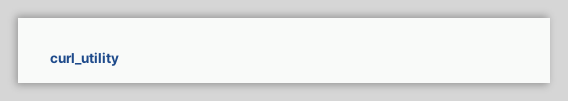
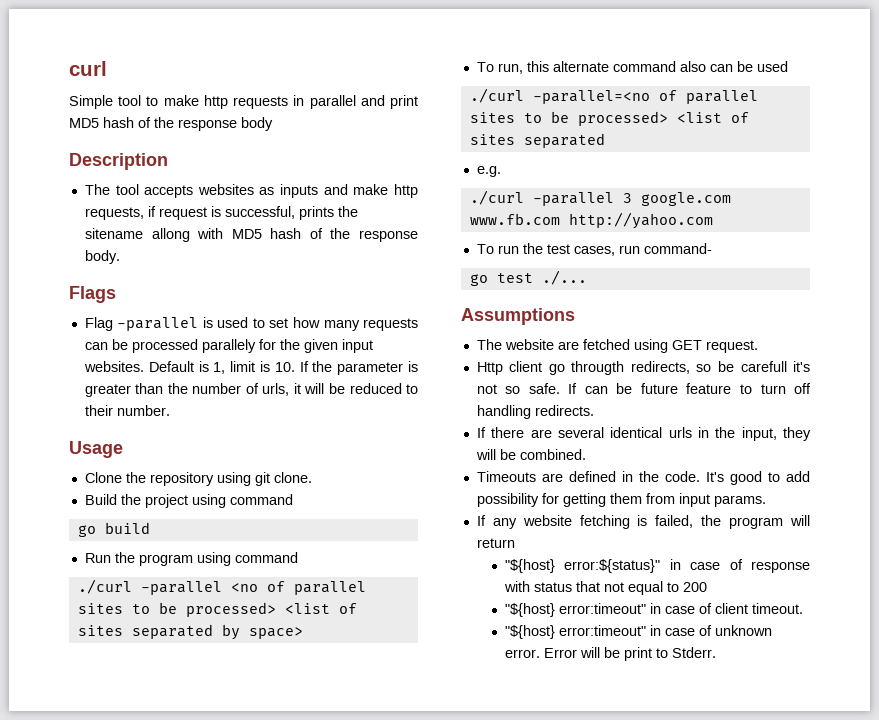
- curl_utility
+ curl
+ Simple tool to make http requests in parallel and print MD5 hash of the response body
+ Description
+ The tool accepts websites as inputs and make http requests, if request is successful, prints the sitename allong with MD5 hash of the response body.
+ Flags
+ Flag -parallel is used to set how many requests can be processed parallely for the given input websites. Default is 1, limit is 10. If the parameter is greater than the number of urls, it will be reduced to their number.
+ Usage
+ Clone the repository using git clone.
+ Build the project using command
+ go build
+ Run the program using command
+ ./curl -parallel <no of parallel sites to be processed> <list of sites separated by space>
+ To run, this alternate command also can be used
+ ./curl -parallel=<no of parallel sites to be processed> <list of sites separated
+ e.g.
+ ./curl -parallel 3 google.com www.fb.com http://yahoo.com
+ To run the test cases, run command-
+ go test ./...
+ Assumptions
+ The website are fetched using GET request.
+ Http client go througth redirects, so be carefull it's not so safe. If can be future feature to turn off handling redirects.
+ If there are several identical urls in the input, they will be combined.
+ Timeouts are defined in the code. It's good to add possibility for getting them from input params.
+ If any website fetching is failed, the program will return
+ "${host} error:${status}" in case of response with status that not equal to 200
+ "${host} error:timeout" in case of client timeout.
+ "${host} error:timeout" in case of unknown error. Error will be print to Stderr.

